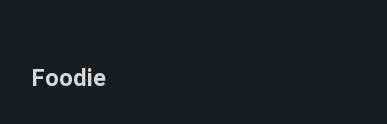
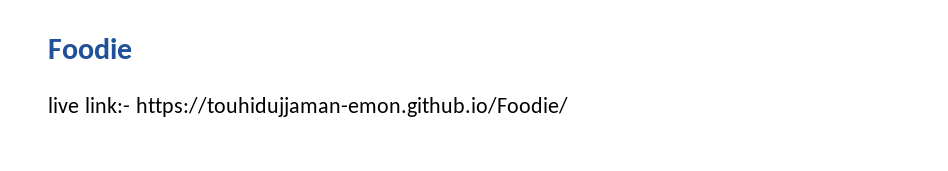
+ live link:- https://touhidujjaman-emon.github.io/Foodie/

